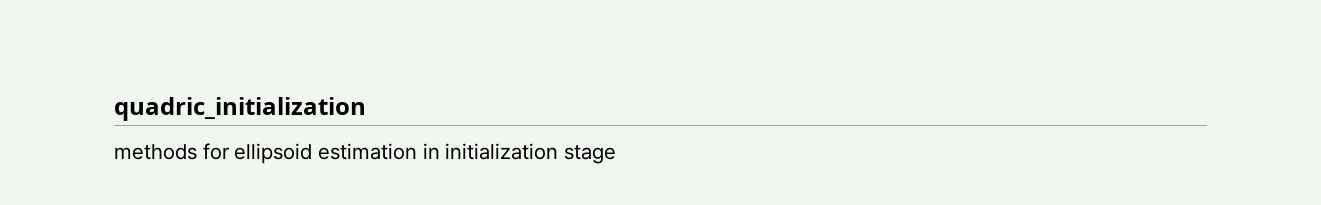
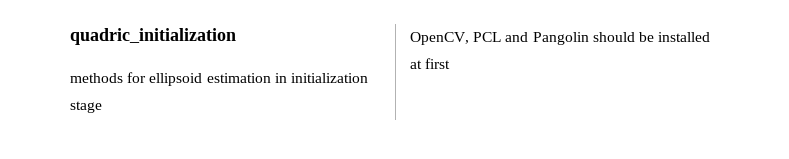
+ OpenCV, PCL and Pangolin should be installed at first

